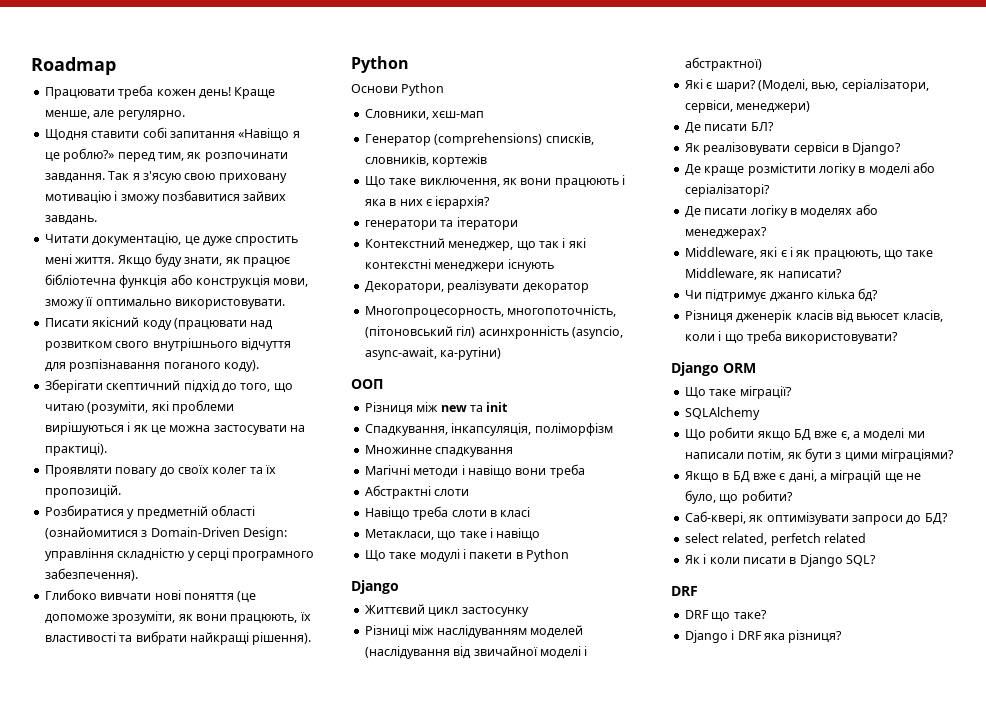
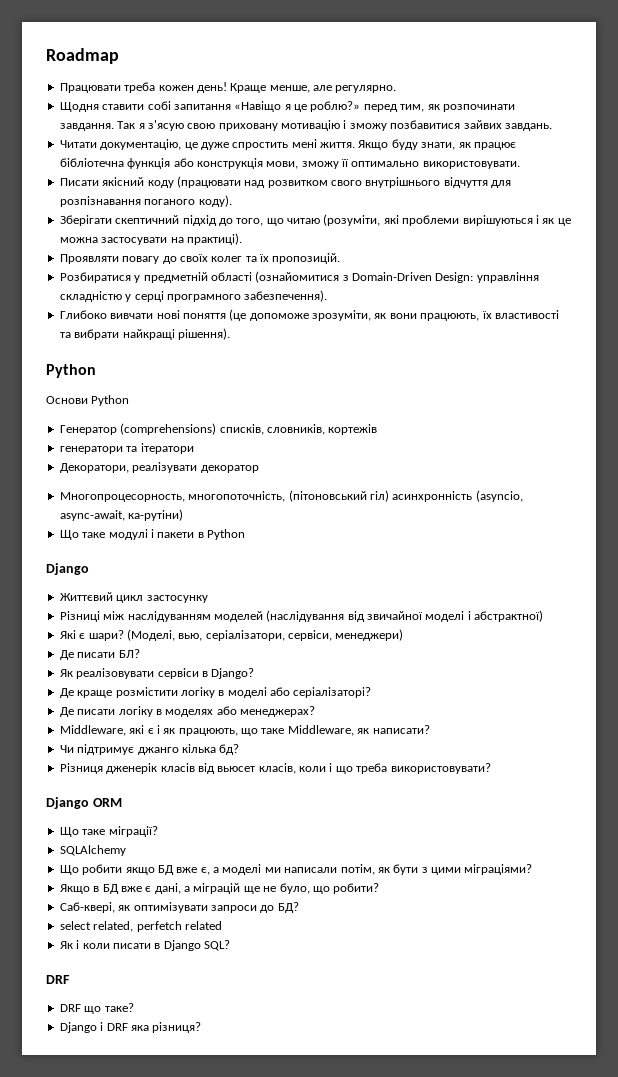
- Словники, хєш-мап
- Що таке виключення, як вони працюють і яка в них є ієрархія?
  генератори та ітератори
- Контекстний менеджер, що так і які контекстні менеджери існують
- ООП
- Різниця між new та init
- Спадкування, інкапсуляція, поліморфізм
- Множинне спадкування
- Магічні методи і навіщо вони треба
- Абстрактні слоти
- Навіщо треба слоти в класі
- Метакласи, що таке і навіщо

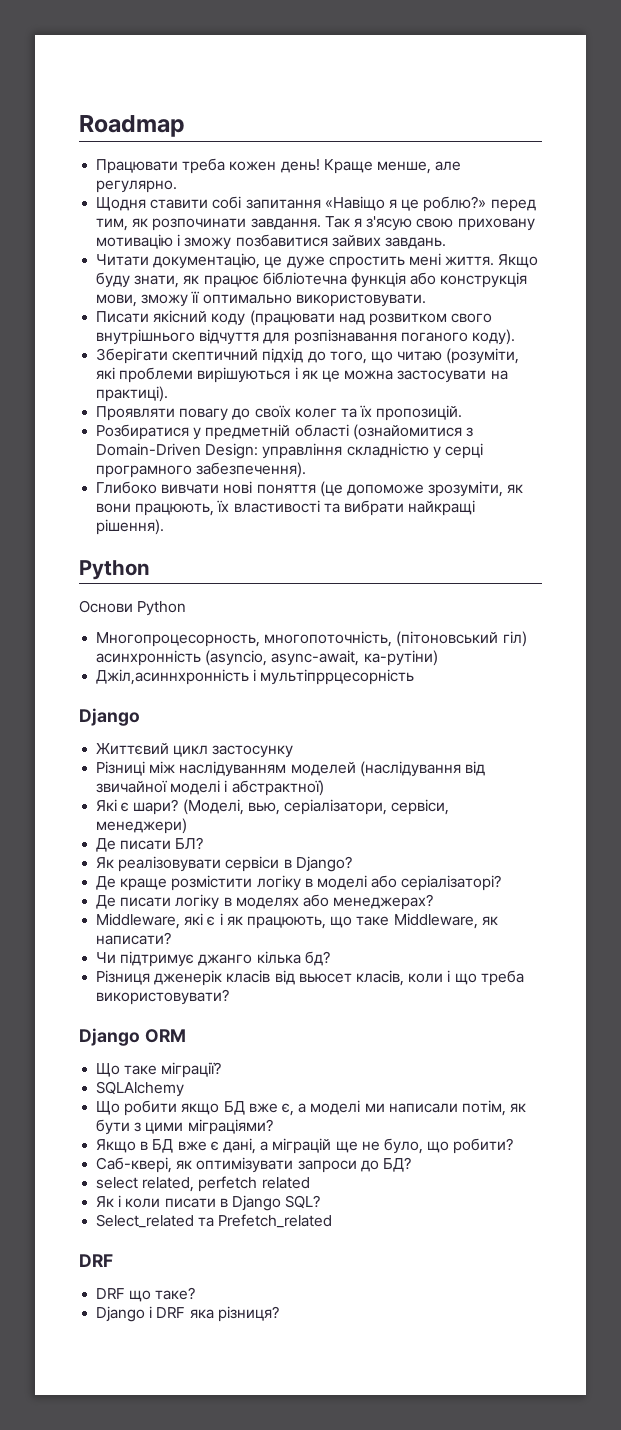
- Генератор (comprehensions) списків, словників, кортежів
- генератори та ітератори
- Декоратори, реалізувати декоратор
- Що таке модулі і пакети в Python
+ Джіл,асиннхронність і мультіпррцесорність
+ Select_related та Prefetch_related

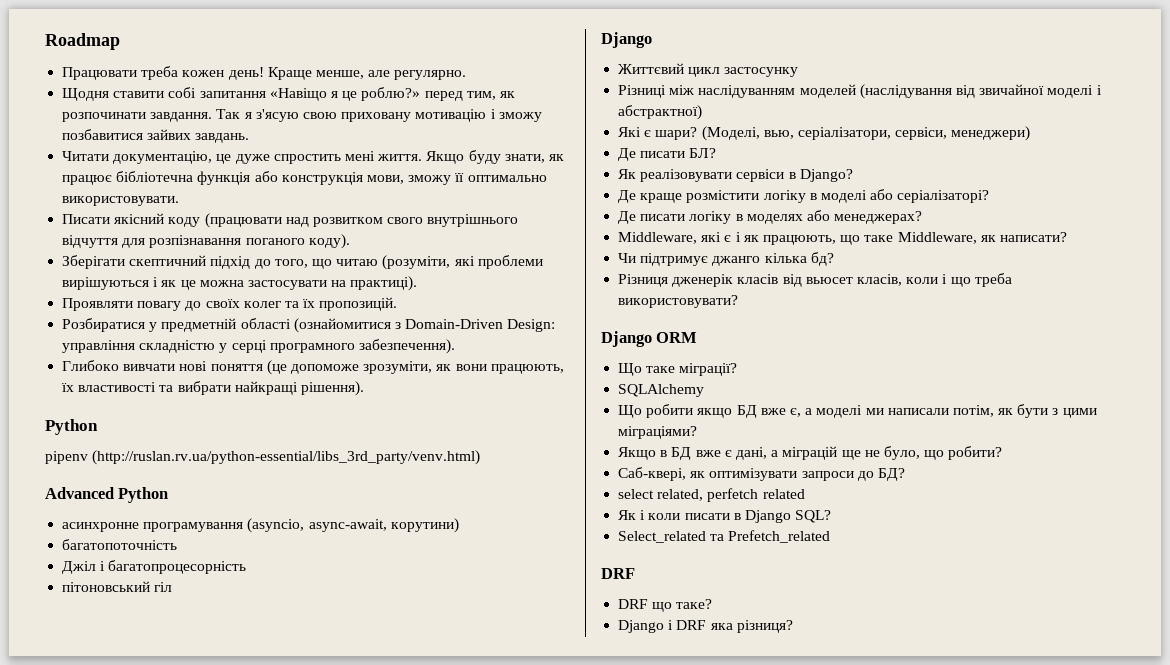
- Основи Python
- Многопроцесорность, многопоточність, (пітоновський гіл) асинхронність (asyncio, async-await, ка-рутіни)
- Джіл,асиннхронність і мультіпррцесорність
+ pipenv (http://ruslan.rv.ua/python-essential/libs_3rd_party/venv.html)
+ Advanced Python
+ асинхронне програмування (asyncio, async-await, корутини)
+ багатопоточність
+ Джіл і багатопроцесорність
+ пітоновський гіл

